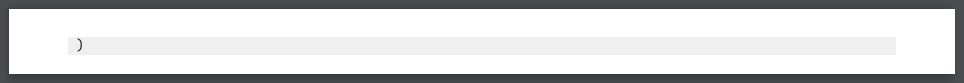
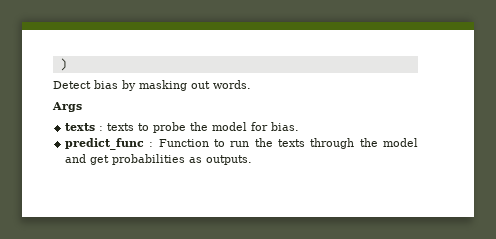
+ Detect bias by masking out words.
+ Args
+ texts : texts to probe the model for bias.
+ predict_func : Function to run the texts through the model and get probabilities as outputs.

